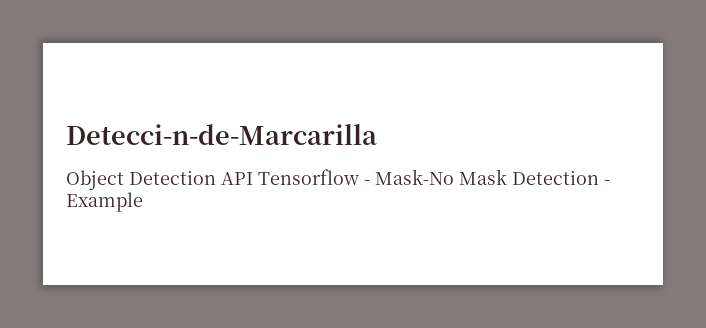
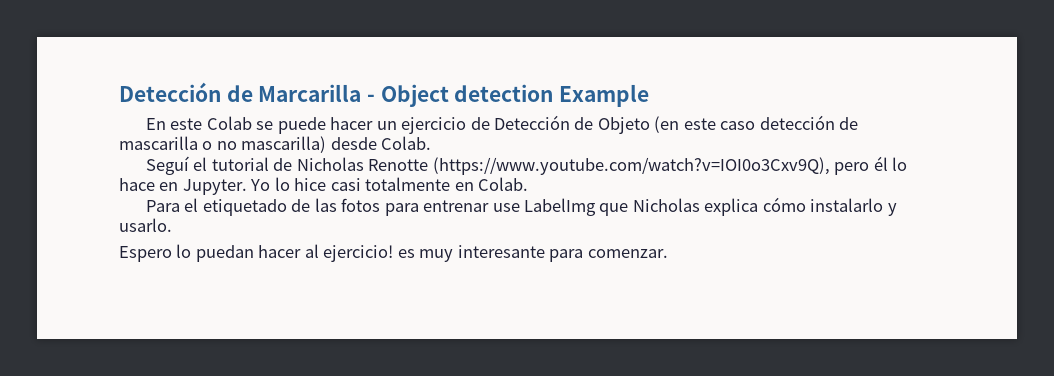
- Detecci-n-de-Marcarilla
- Object Detection API Tensorflow - Mask-No Mask Detection - Example
+ Detección de Marcarilla - Object detection Example
+ En este Colab se puede hacer un ejercicio de Detección de Objeto (en este caso detección de mascarilla o no mascarilla) desde Colab.
+ Seguí el tutorial de Nicholas Renotte (https://www.youtube.com/watch?v=IOI0o3Cxv9Q), pero él lo hace en Jupyter. Yo lo hice casi totalmente en Colab.
+ Para el etiquetado de las fotos para entrenar use LabelImg que Nicholas explica cómo instalarlo y usarlo.
+ Espero lo puedan hacer al ejercicio! es muy interesante para comenzar.

